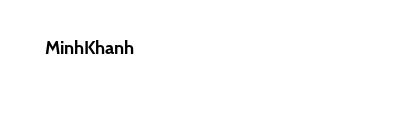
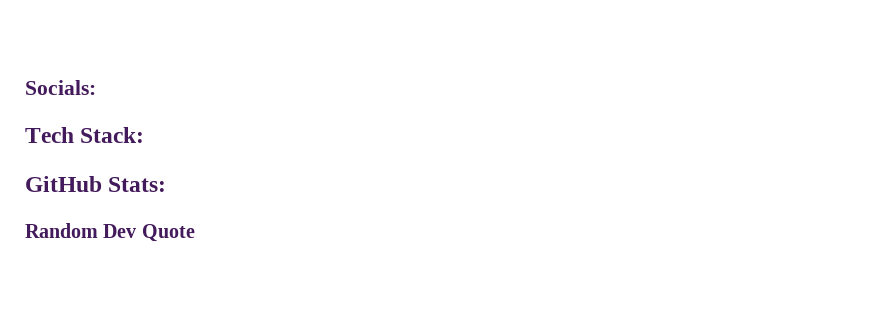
- MinhKhanh
+ Socials:
+ Tech Stack:
+ GitHub Stats:
+ Random Dev Quote

